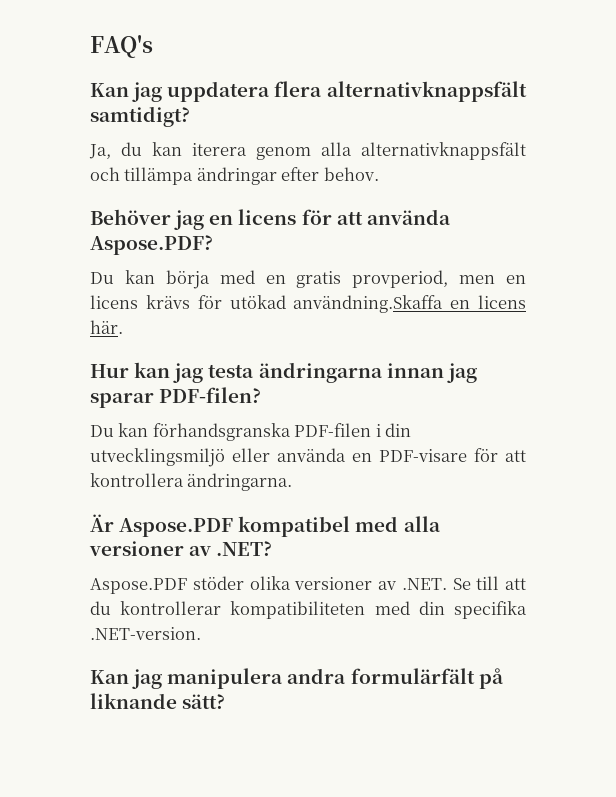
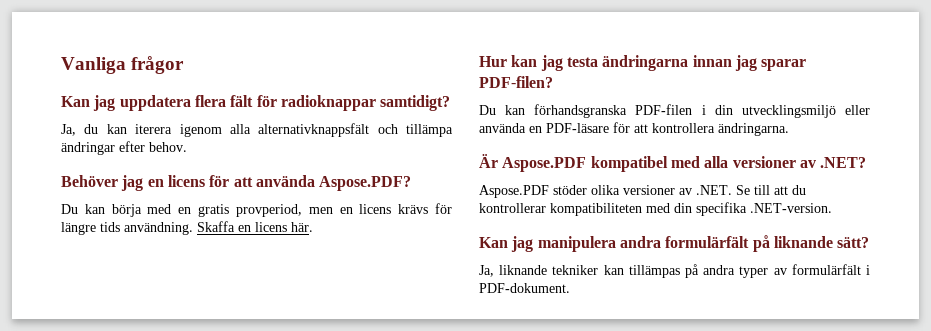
- FAQ's
+ Vanliga frågor
- Kan jag uppdatera flera alternativknappsfält samtidigt?
+ Kan jag uppdatera flera fält för radioknappar samtidigt?
- Ja, du kan iterera genom alla alternativknappsfält och tillämpa ändringar efter behov.
+ Ja, du kan iterera igenom alla alternativknappsfält och tillämpa ändringar efter behov.
- Du kan börja med en gratis provperiod, men en licens krävs för utökad användning.Skaffa en licens här.
+ Du kan börja med en gratis provperiod, men en licens krävs för längre tids användning. Skaffa en licens här.
- Du kan förhandsgranska PDF-filen i din utvecklingsmiljö eller använda en PDF-visare för att kontrollera ändringarna.
+ Du kan förhandsgranska PDF-filen i din utvecklingsmiljö eller använda en PDF-läsare för att kontrollera ändringarna.
+ Ja, liknande tekniker kan tillämpas på andra typer av formulärfält i PDF-dokument.

